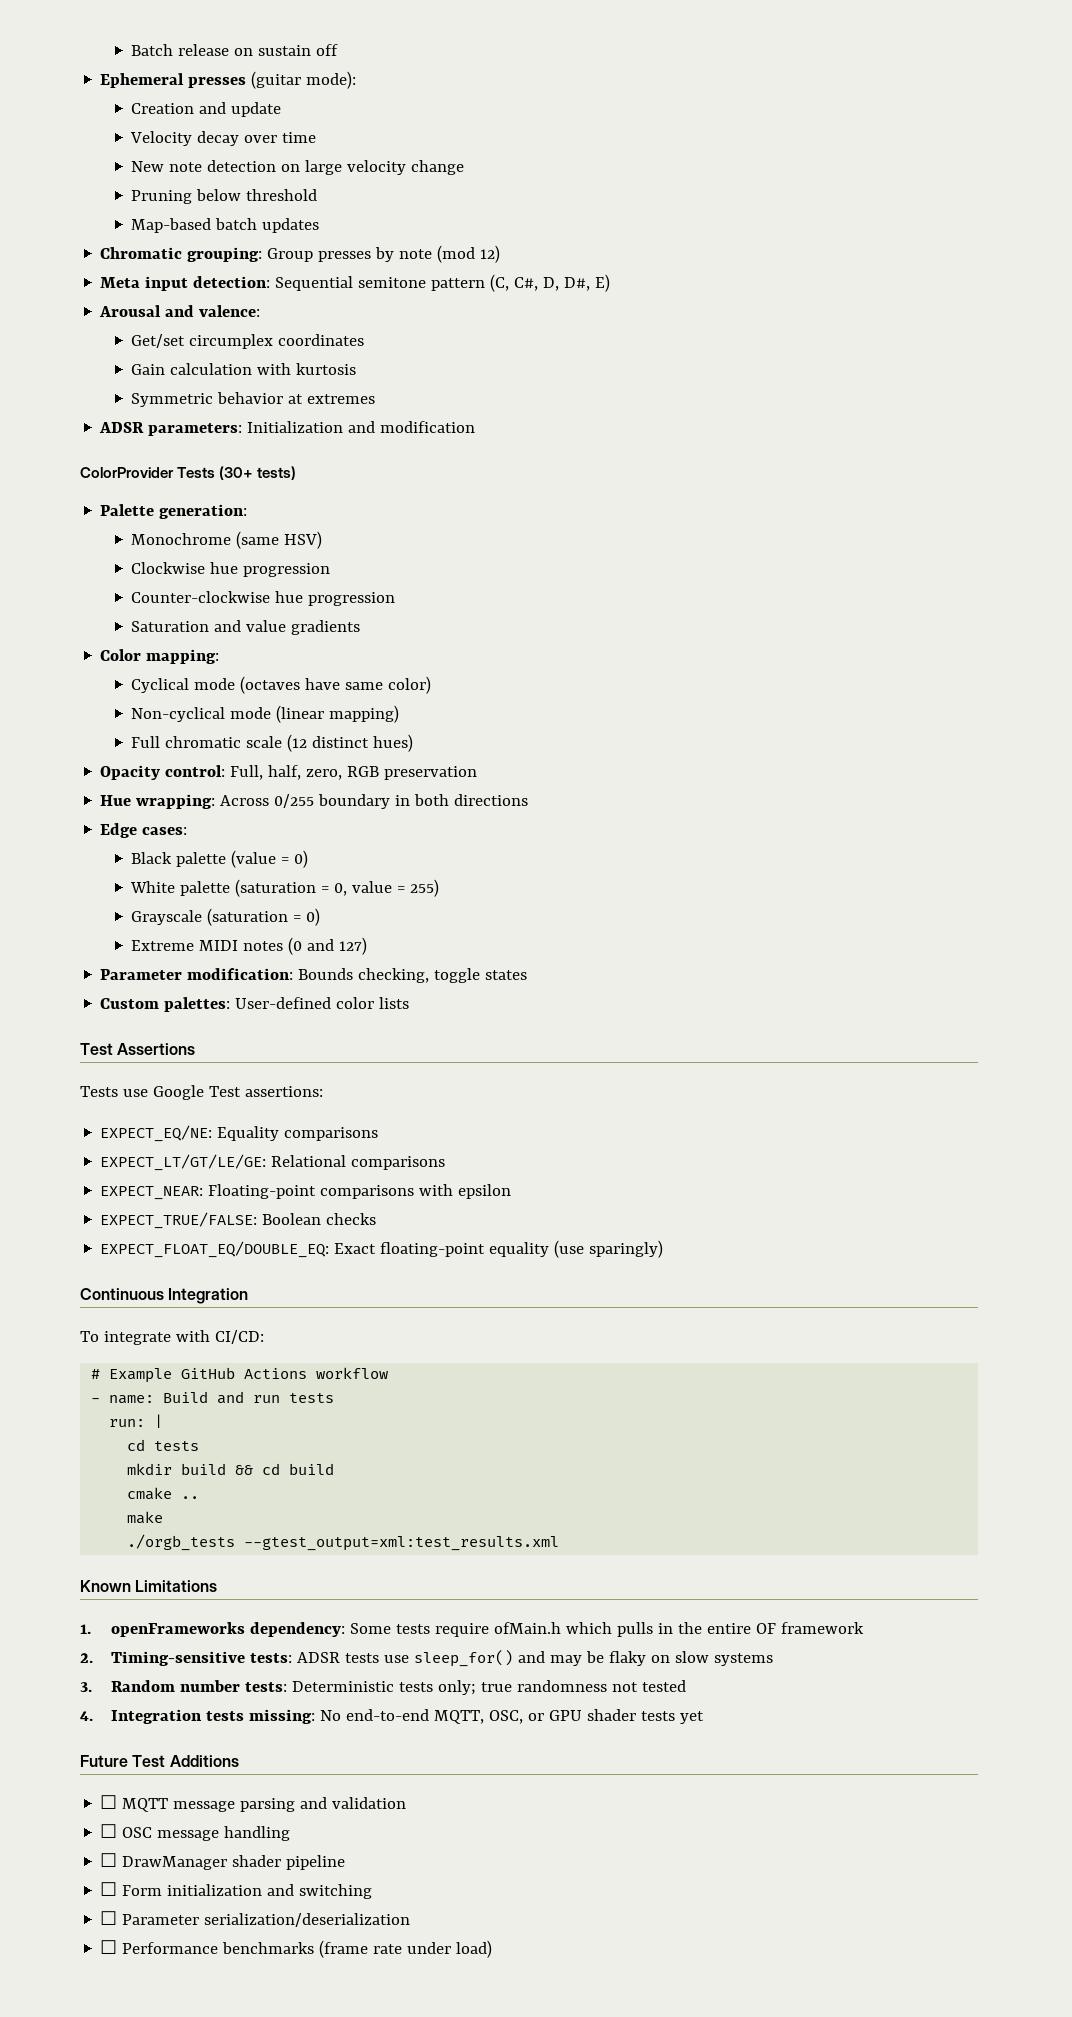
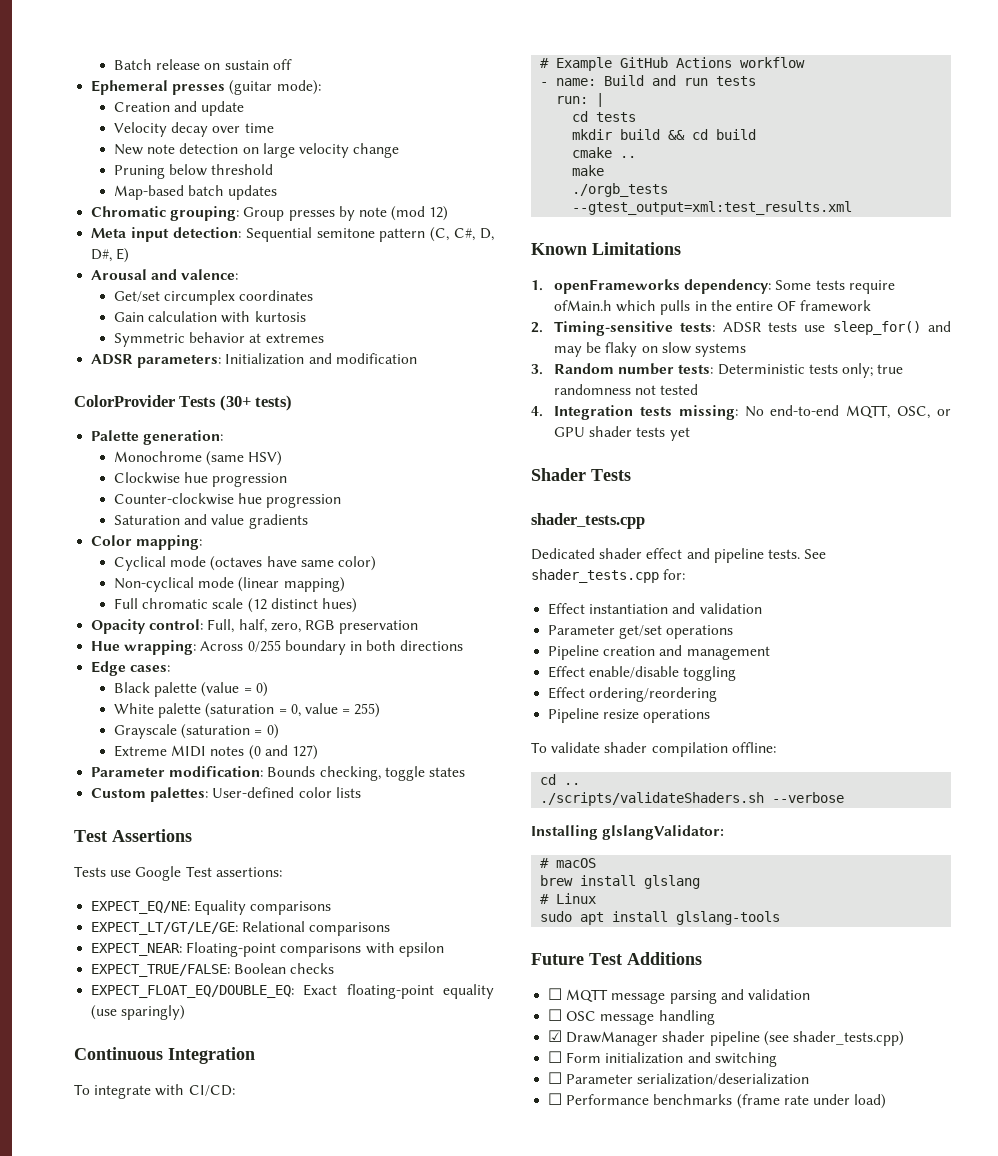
+ Shader Tests
+ shader_tests.cpp
+ Dedicated shader effect and pipeline tests. See shader_tests.cpp for:
+ Effect instantiation and validation
+ Parameter get/set operations
+ Pipeline creation and management
+ Effect enable/disable toggling
+ Effect ordering/reordering
+ Pipeline resize operations
+ To validate shader compilation offline:
+ cd ..
+ ./scripts/validateShaders.sh --verbose
+ Installing glslangValidator:
+ # macOS
+ brew install glslang
+ # Linux
+ sudo apt install glslang-tools
- ☐ DrawManager shader pipeline
+ ☑ DrawManager shader pipeline (see shader_tests.cpp)

